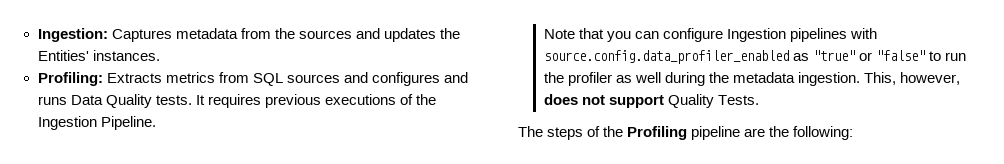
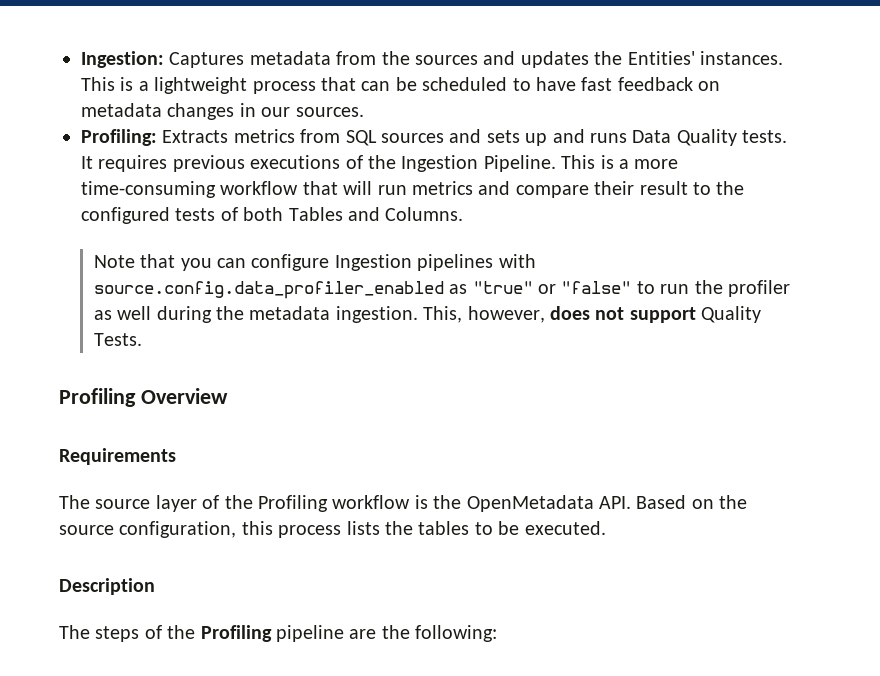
+ This is a lightweight process that can be scheduled to have fast feedback on metadata changes in our sources.
- Profiling: Extracts metrics from SQL sources and configures and runs Data Quality tests.
+ Profiling: Extracts metrics from SQL sources and sets up and runs Data Quality tests.
+ This is a more time-consuming workflow that will run metrics and compare their result to the configured tests of both Tables and Columns.
+ Profiling Overview
+ Requirements
+ The source layer of the Profiling workflow is the OpenMetadata API. Based on the source configuration, this process lists the tables to be executed.
+ Description

